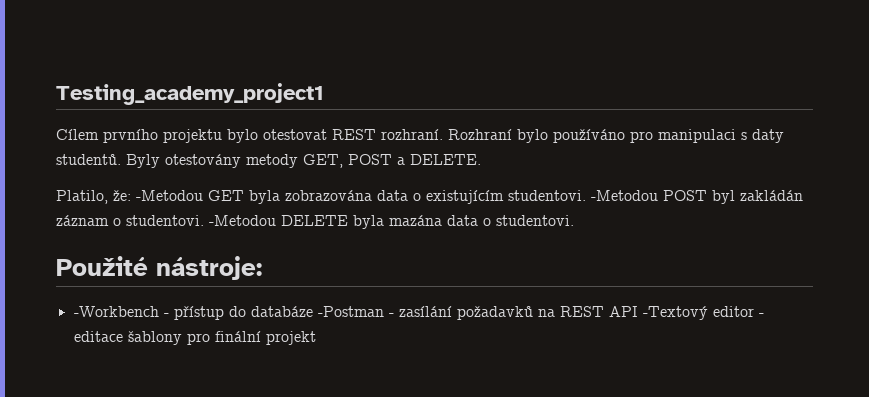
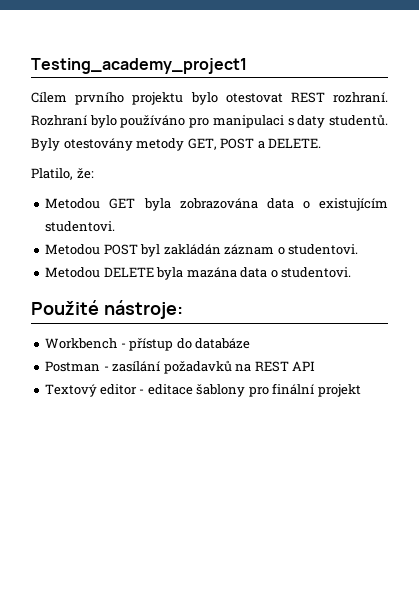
- Platilo, že: -Metodou GET byla zobrazována data o existujícím studentovi. -Metodou POST byl zakládán záznam o studentovi. -Metodou DELETE byla mazána data o studentovi.
+ Platilo, že:
+ Metodou GET byla zobrazována data o existujícím studentovi.
+ Metodou POST byl zakládán záznam o studentovi.
+ Metodou DELETE byla mazána data o studentovi.
- -Workbench - přístup do databáze -Postman - zasílání požadavků na REST API -Textový editor - editace šablony pro finální projekt
+ Workbench - přístup do databáze
+ Postman - zasílání požadavků na REST API
+ Textový editor - editace šablony pro finální projekt

